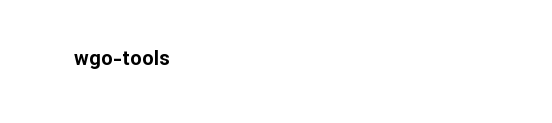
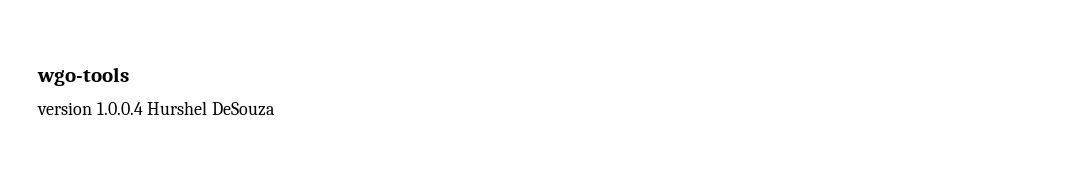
+ version 1.0.0.4 Hurshel DeSouza

